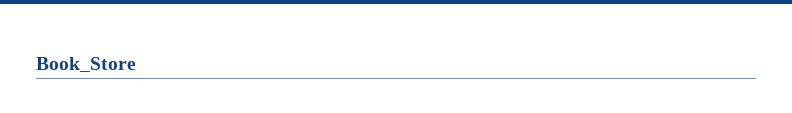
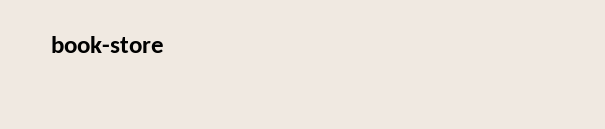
- Book_Store
+ book-store

